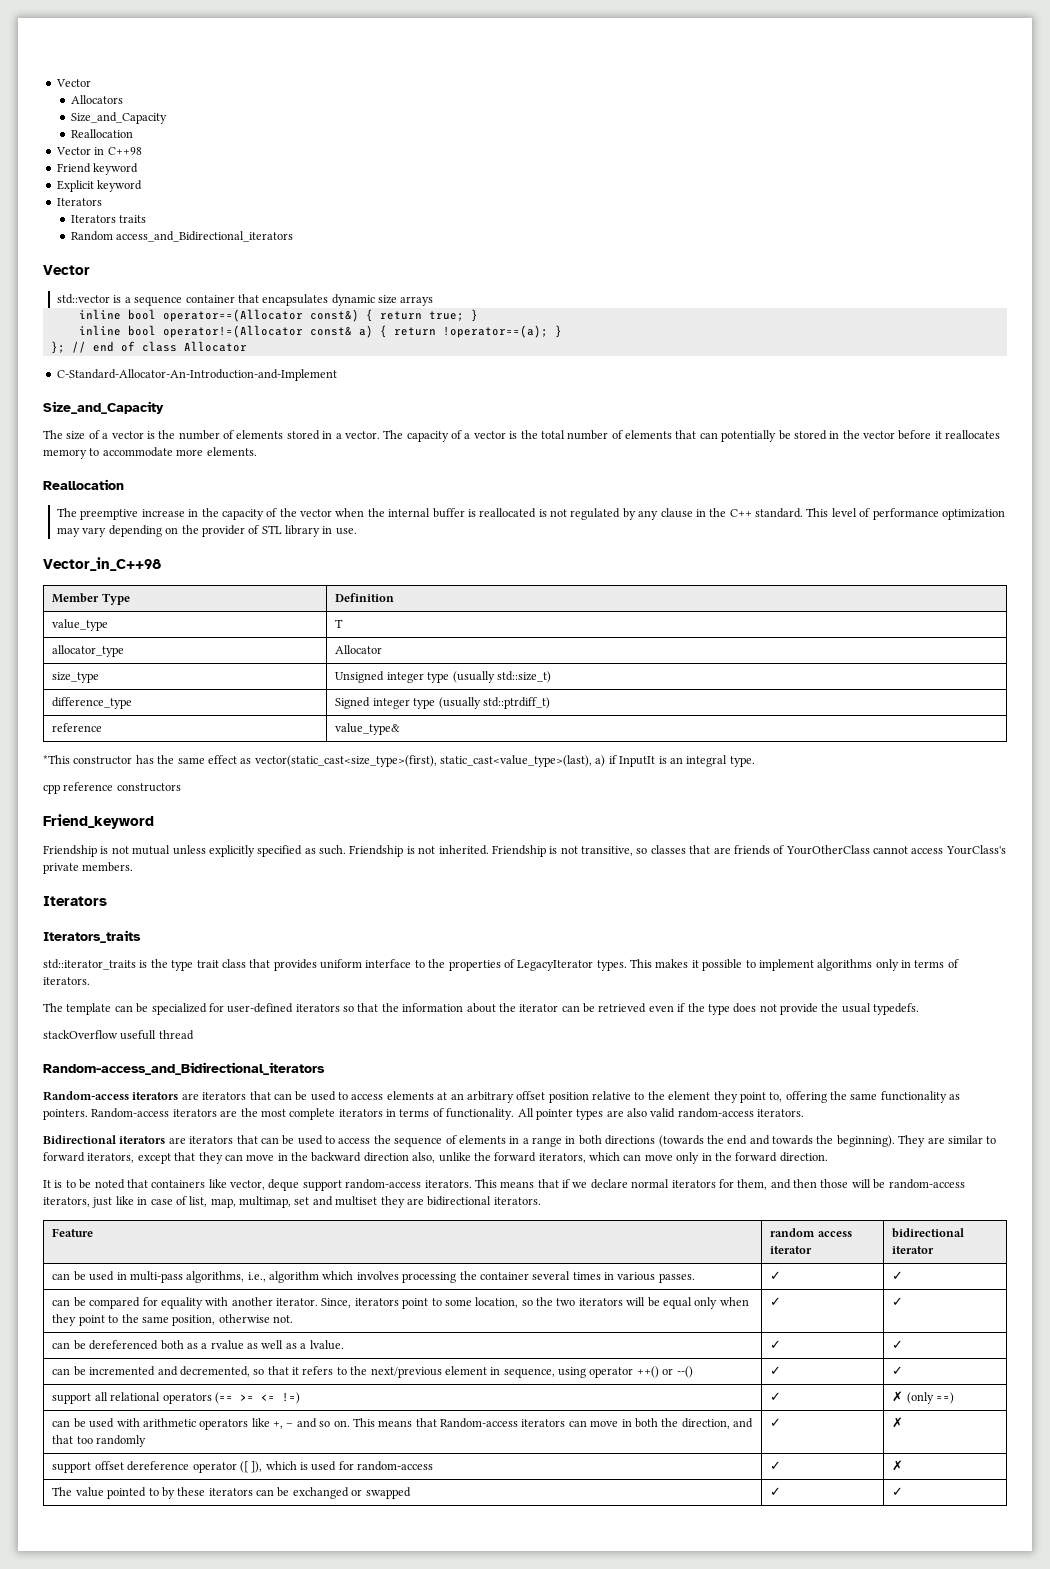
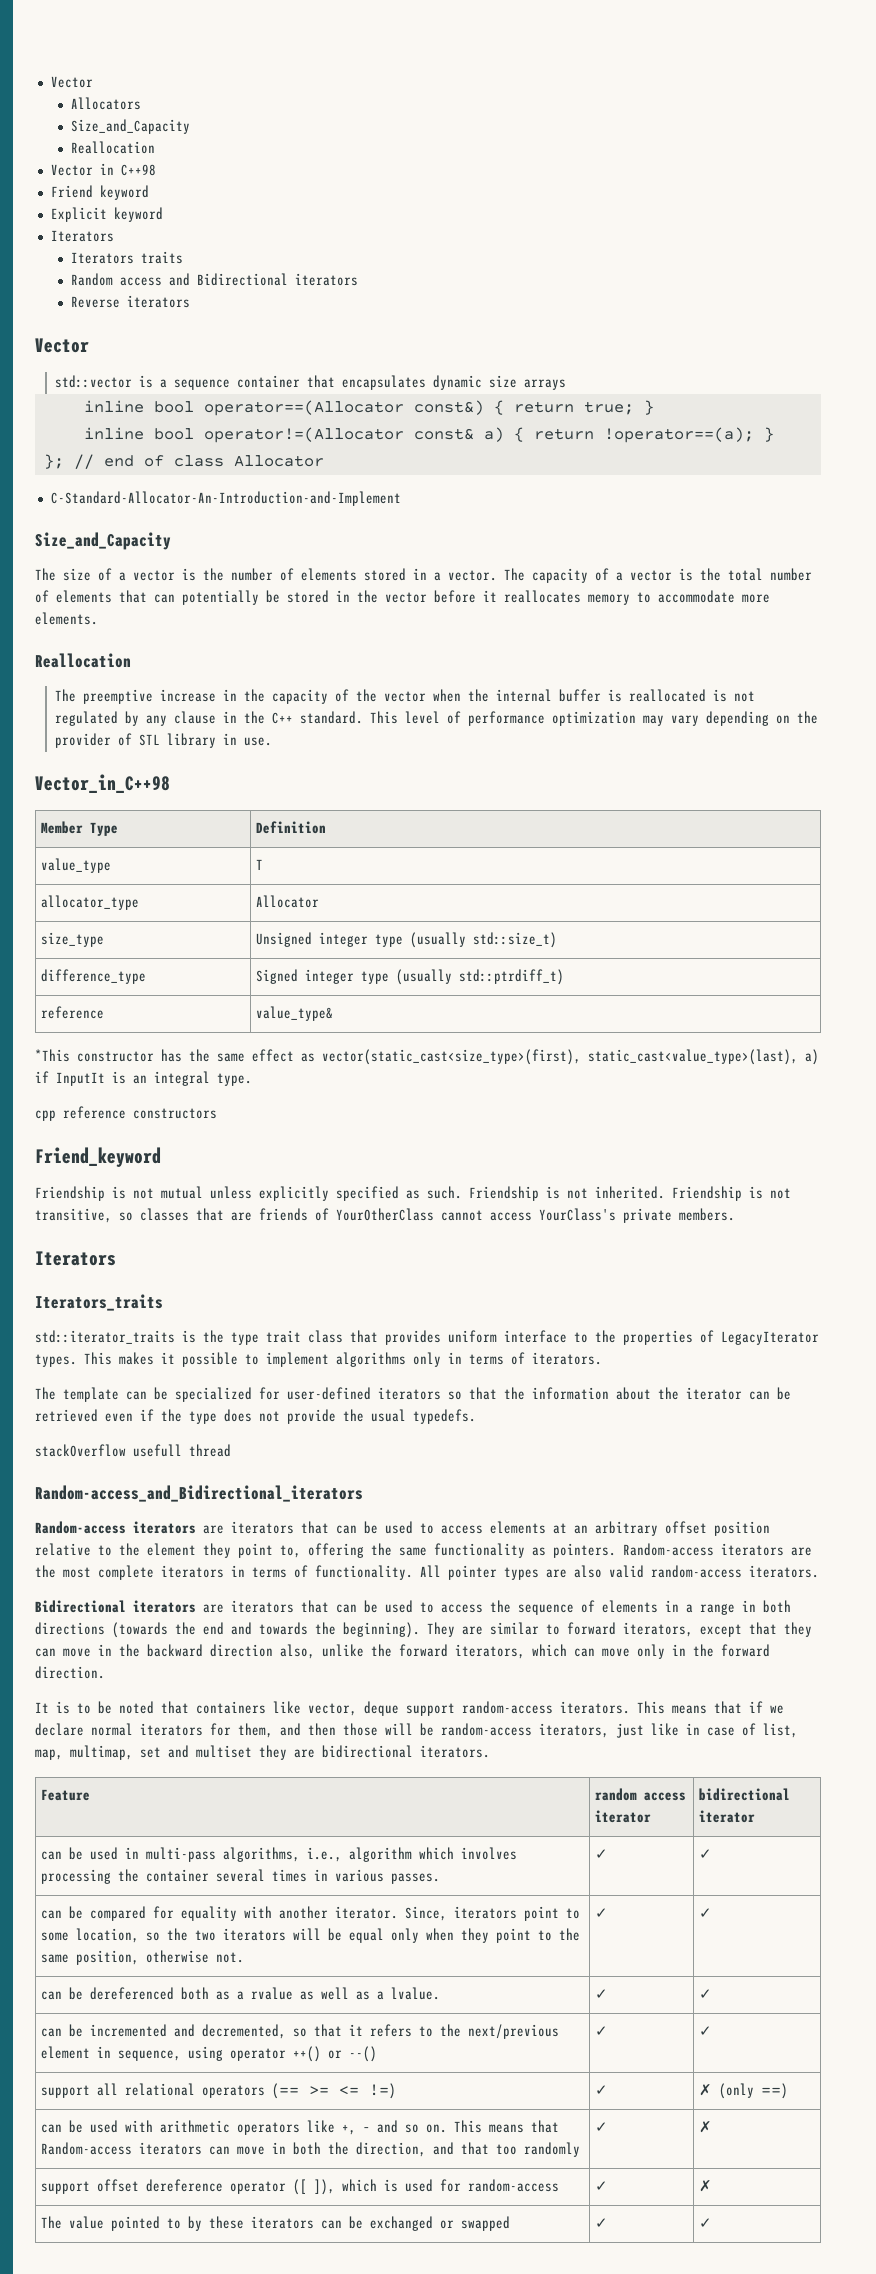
- Random access_and_Bidirectional_iterators
+ Random access and Bidirectional iterators
+ Reverse iterators

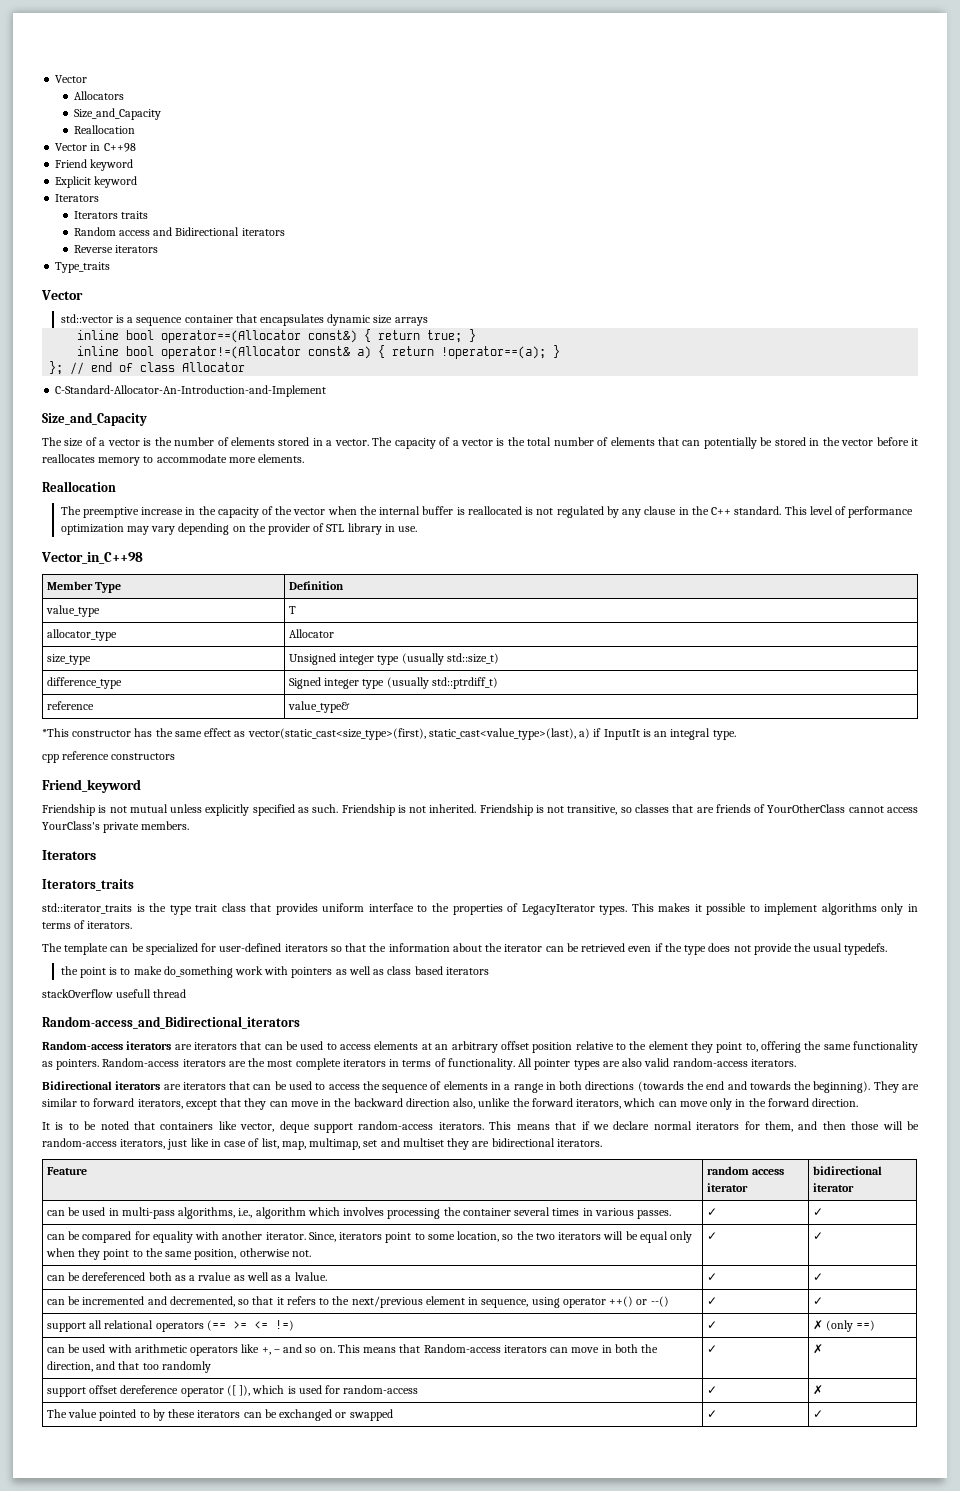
+ Type_traits
+ the point is to make do_something work with pointers as well as class based iterators

